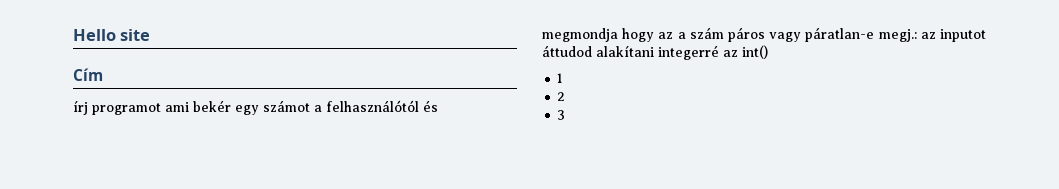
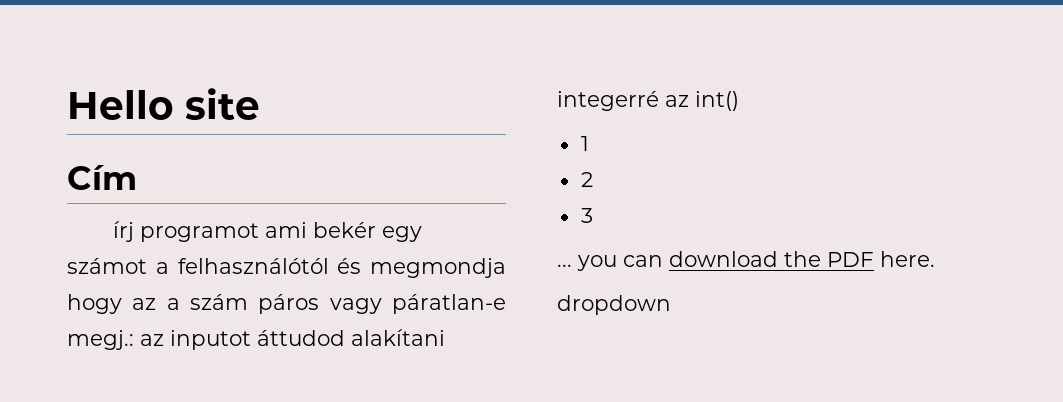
+ ... you can download the PDF here.
+ dropdown

